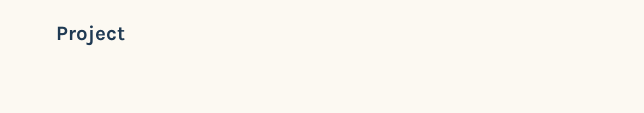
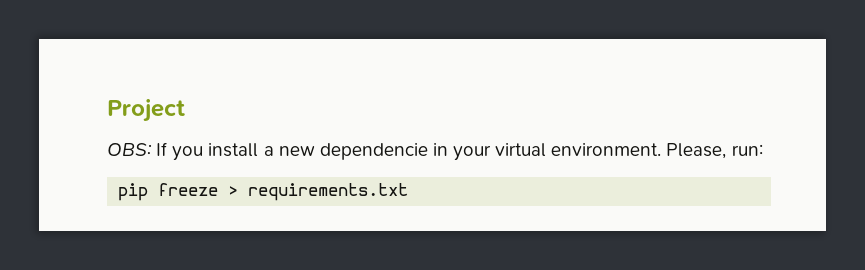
+ OBS: If you install a new dependencie in your virtual environment. Please, run:
+ pip freeze > requirements.txt

